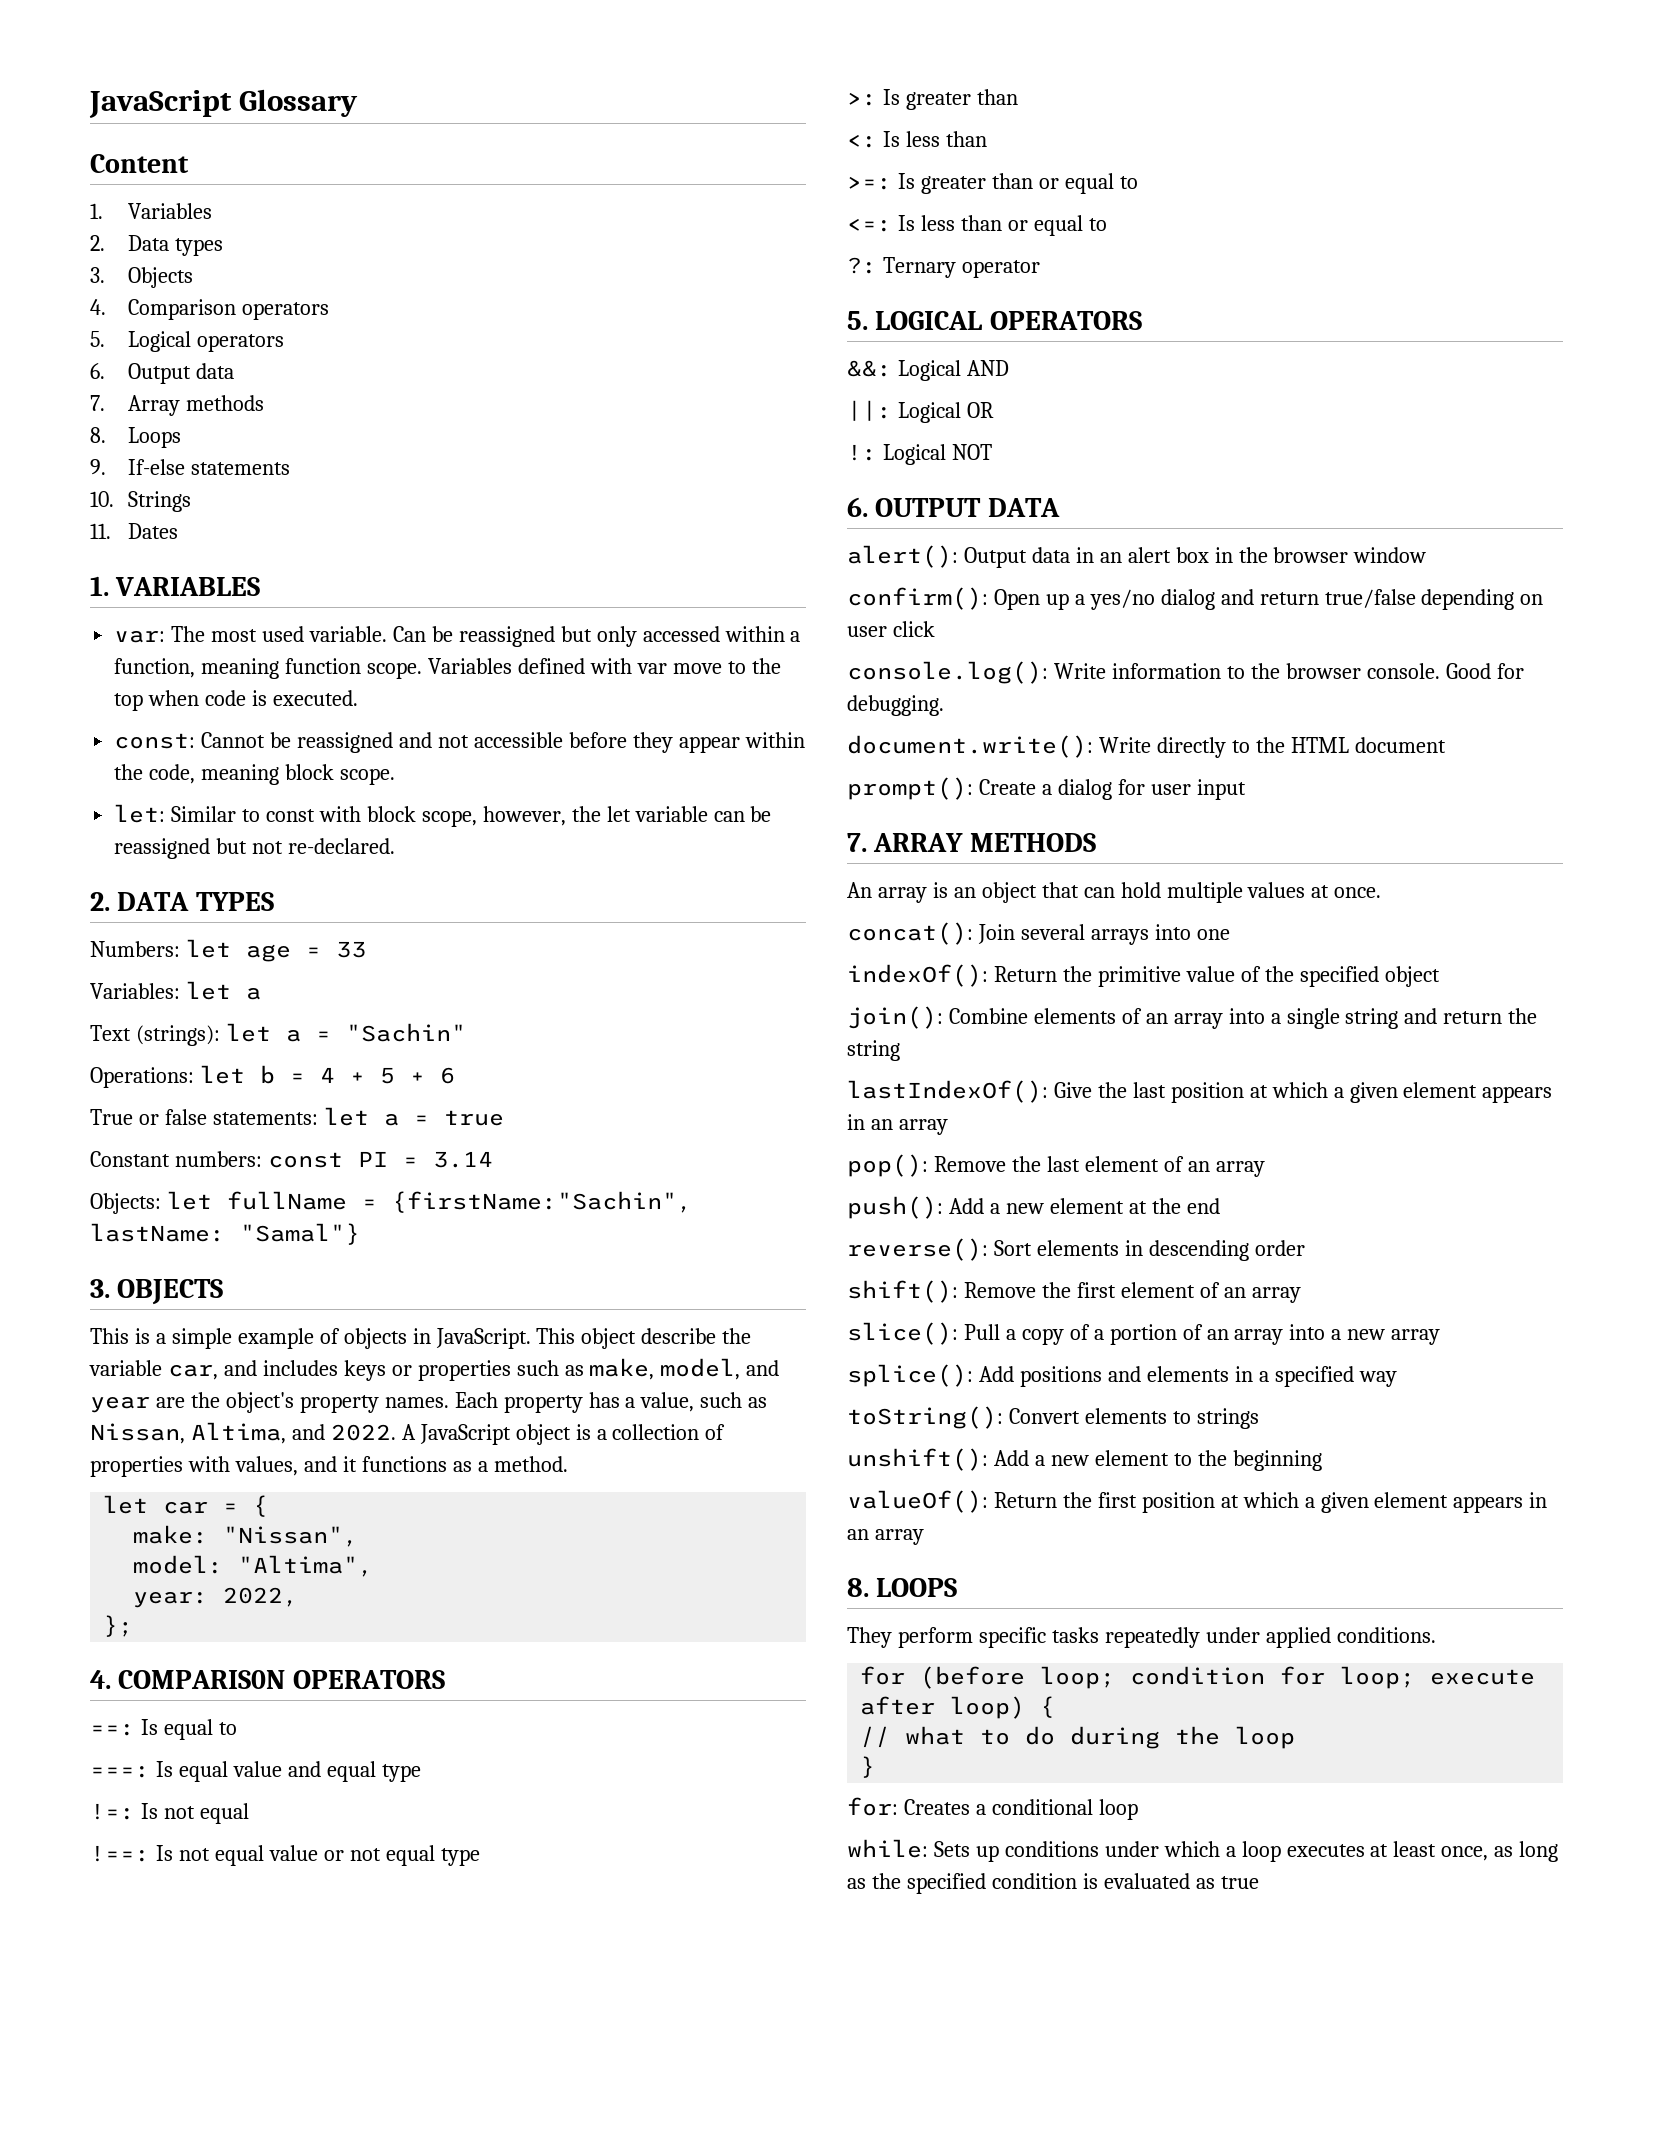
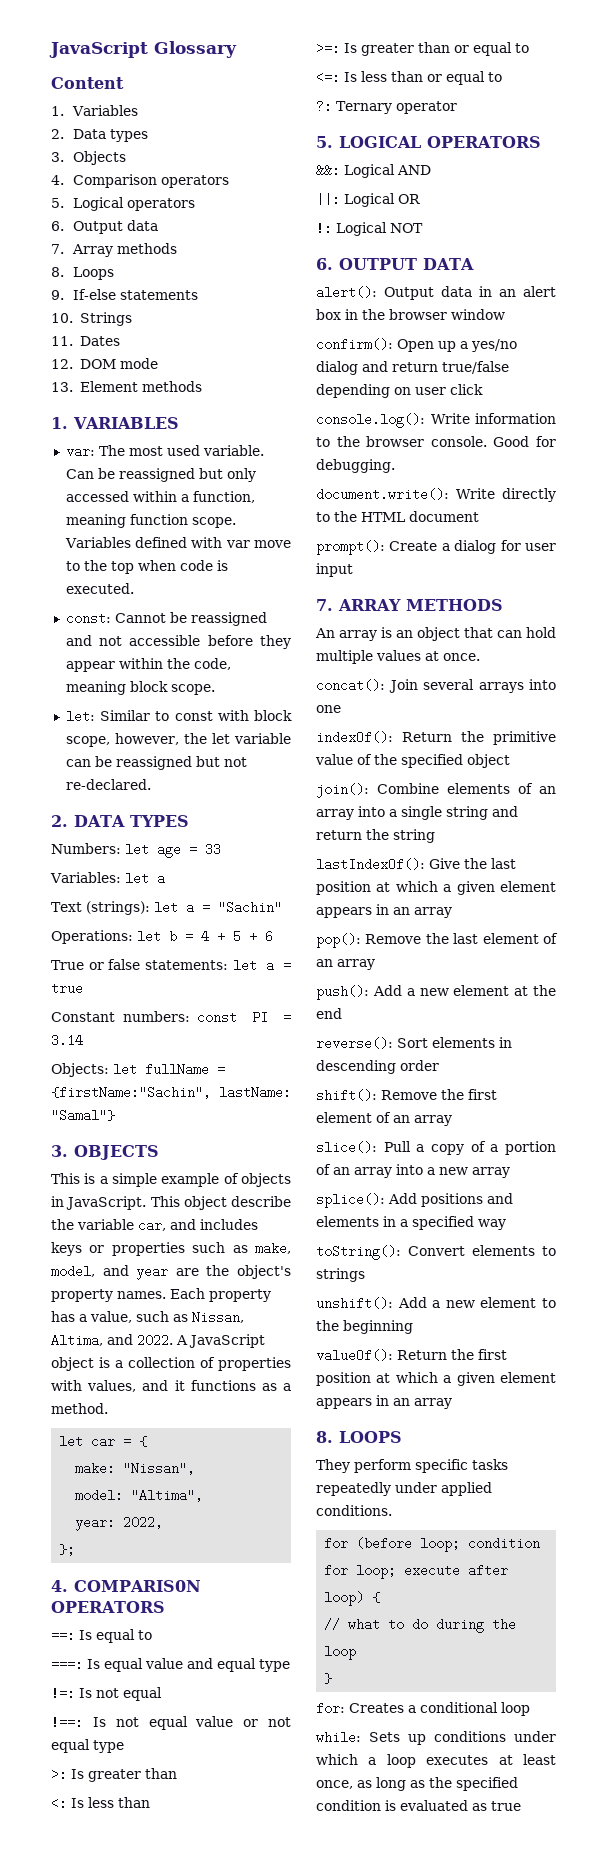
+ 12. DOM mode
+ 13. Element methods

